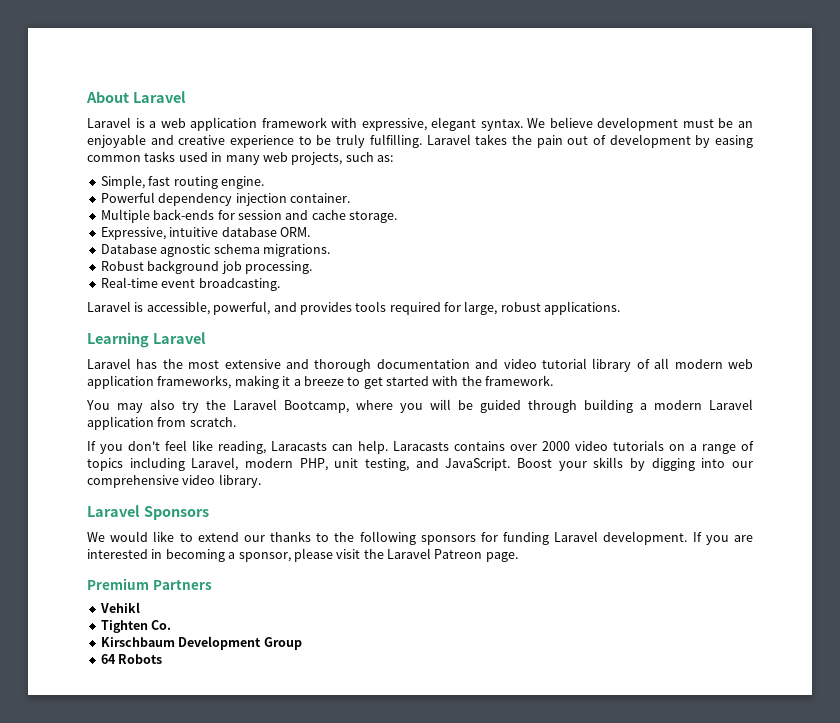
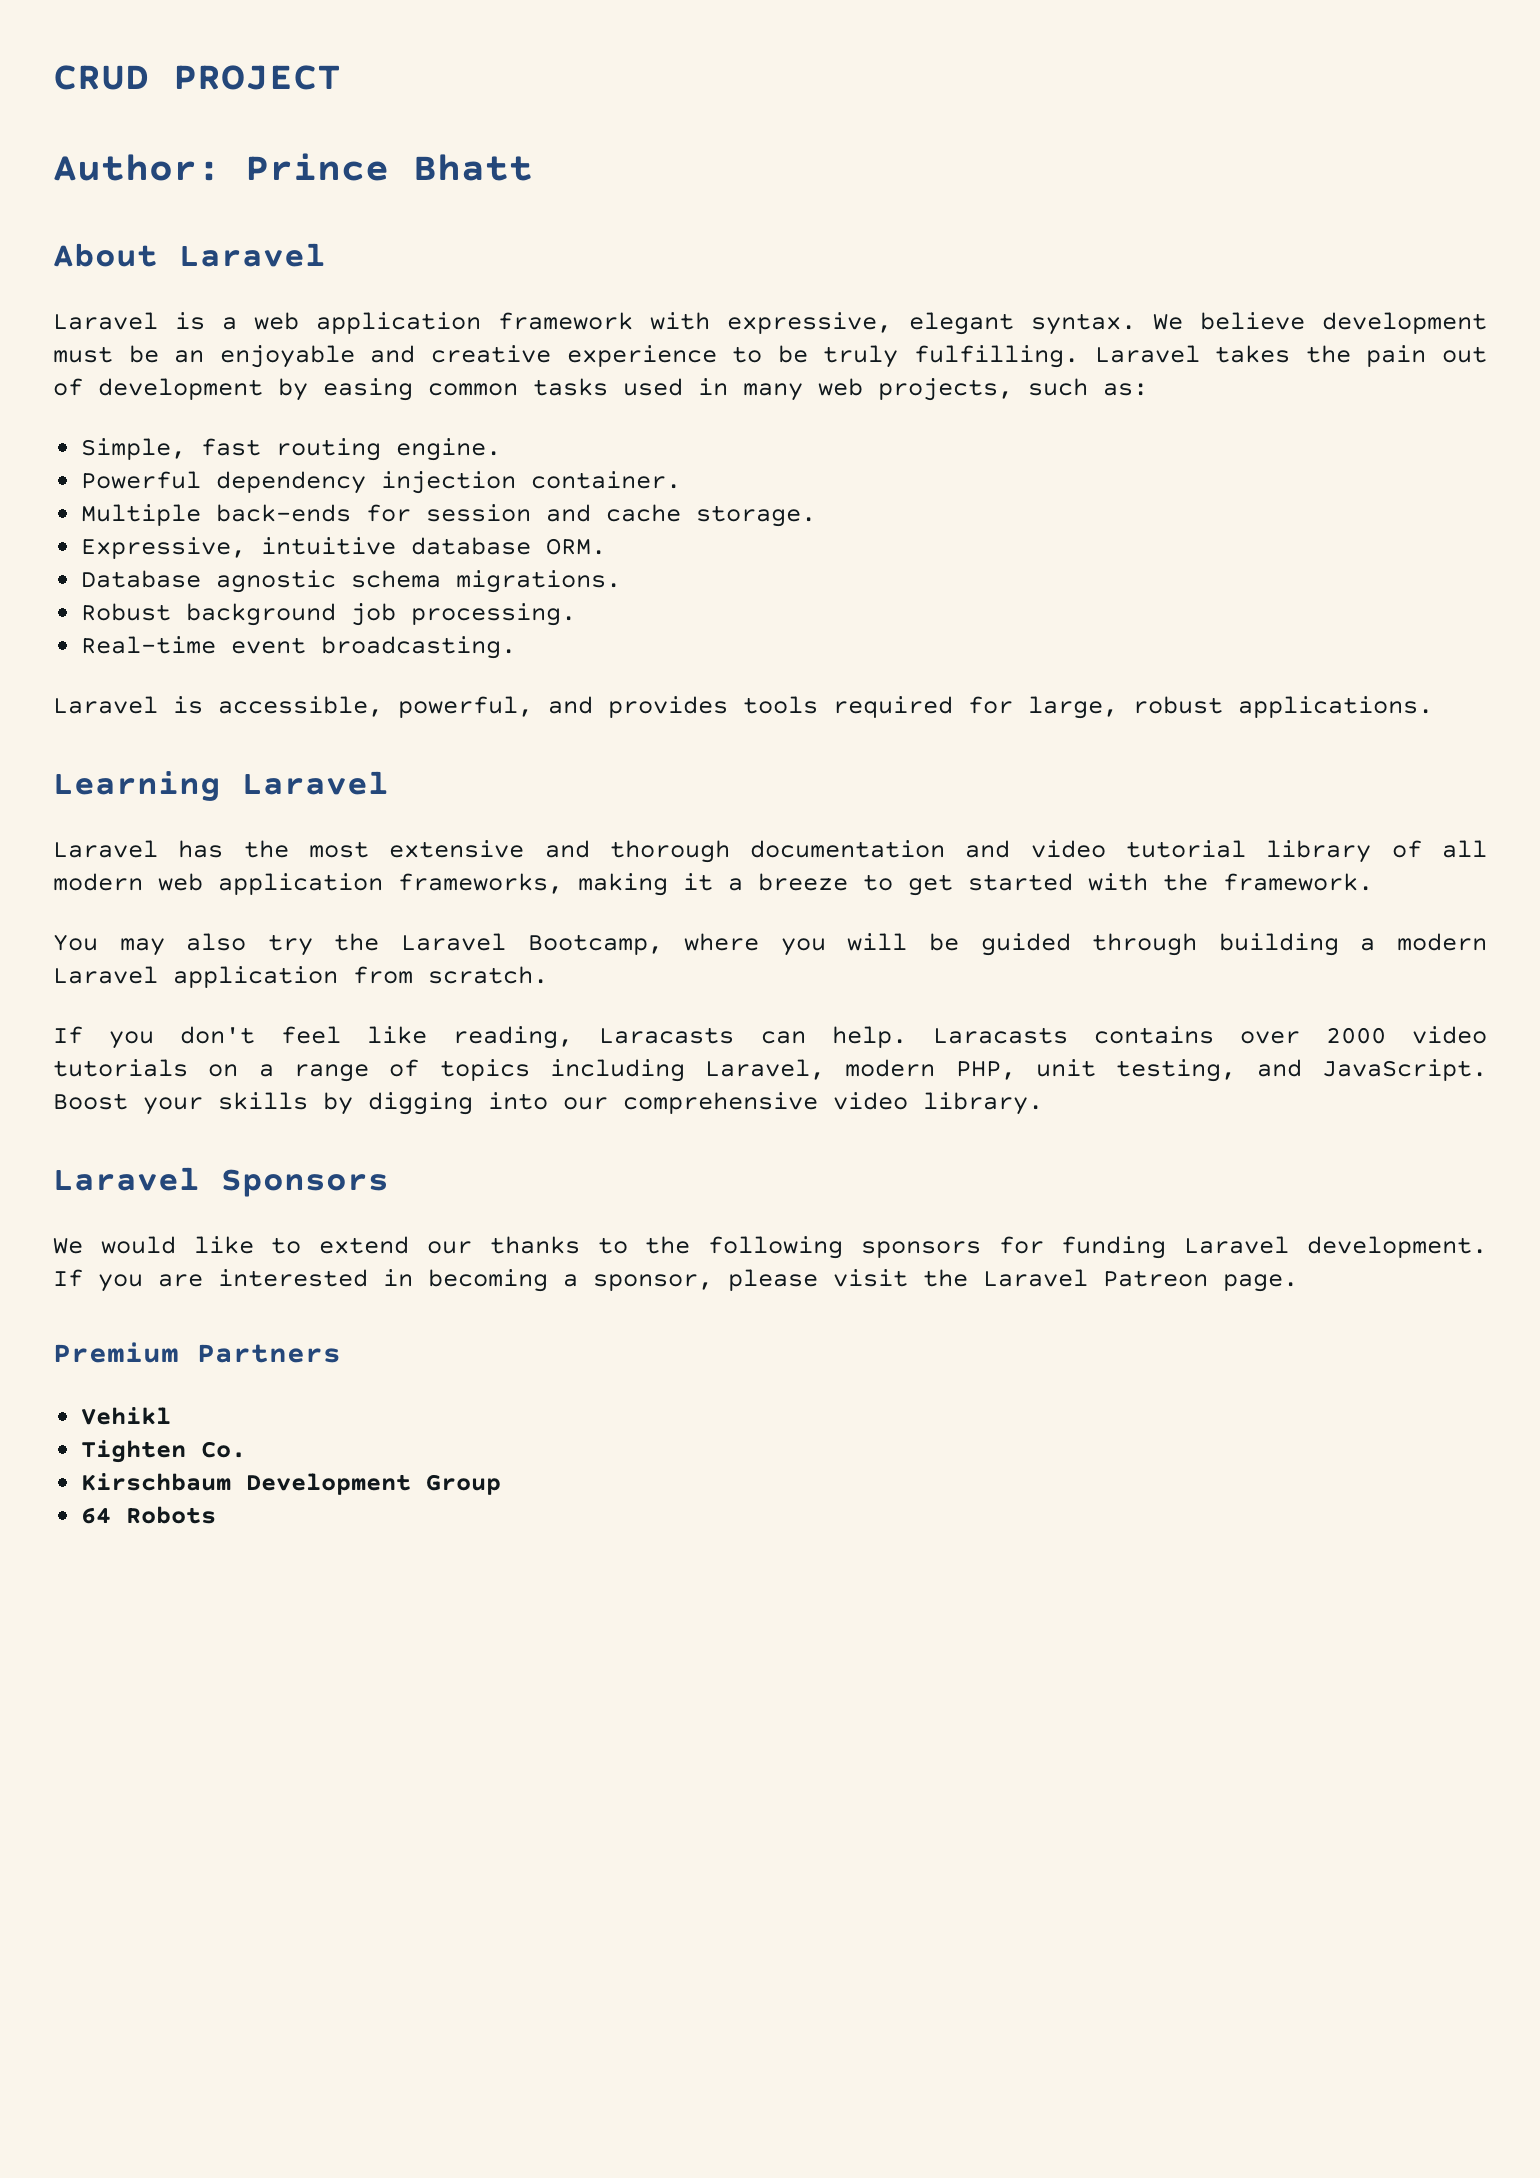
+ CRUD PROJECT
+ Author: Prince Bhatt

